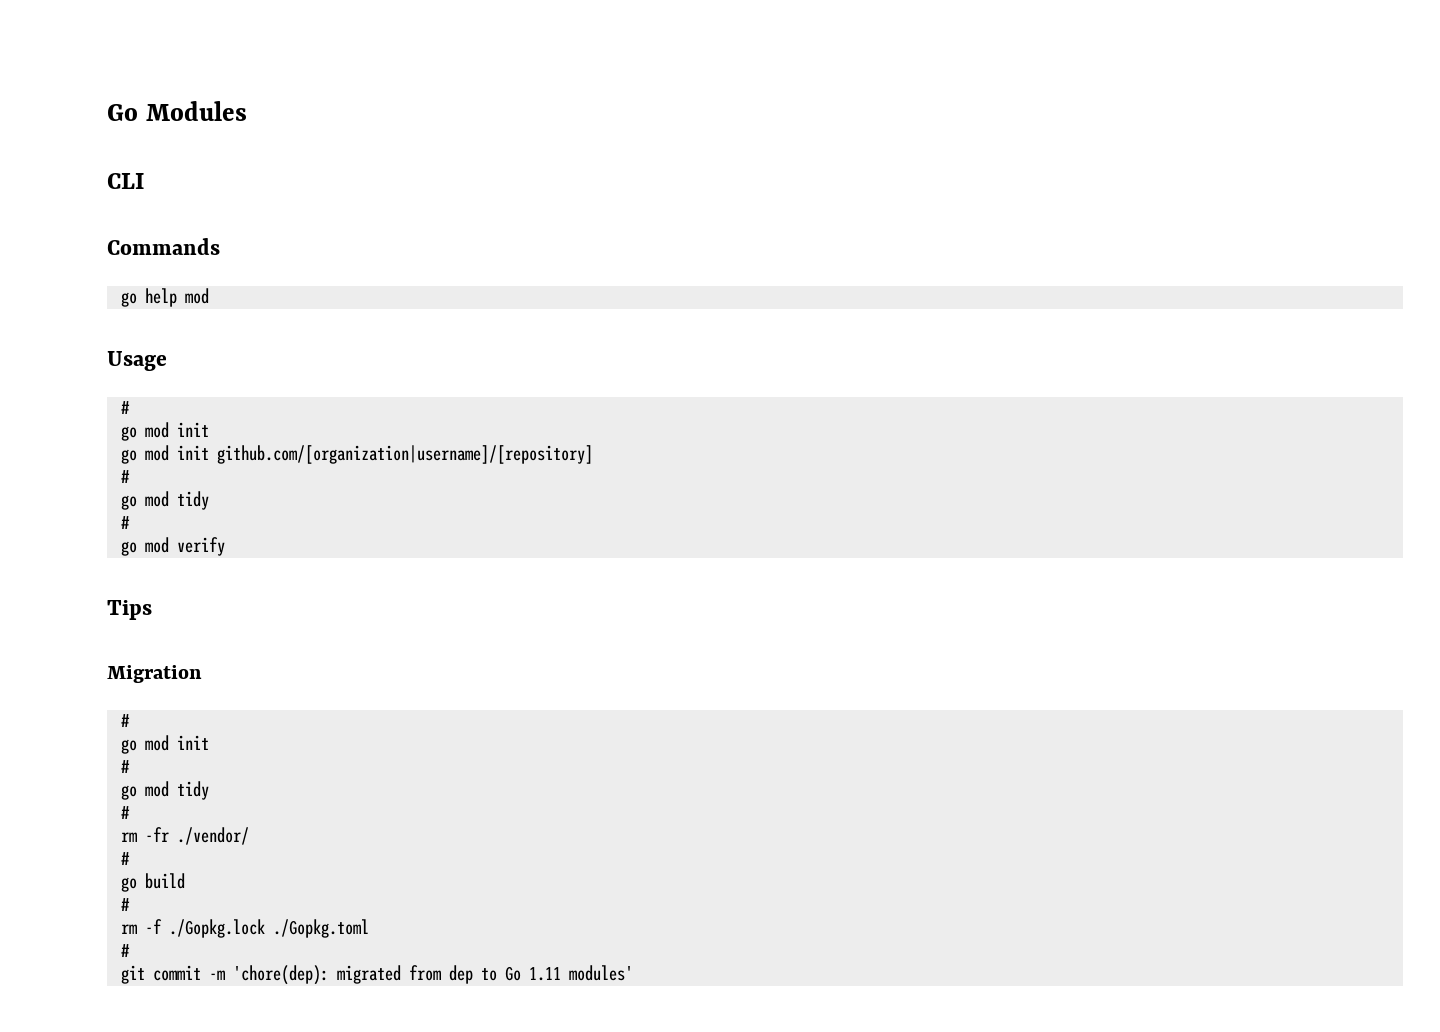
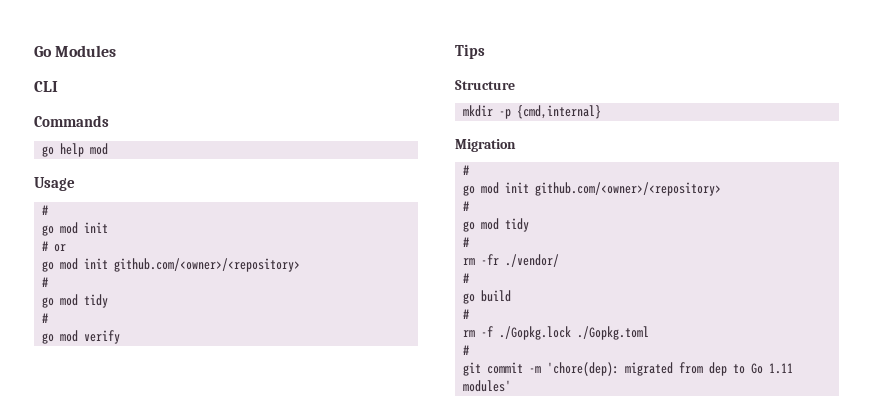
- go mod init github.com/[organization|username]/[repository]
+ # or
+ go mod init github.com/<owner>/<repository>
+ Structure
+ mkdir -p {cmd,internal}
  Migration
  #
- go mod init
+ go mod init github.com/<owner>/<repository>

